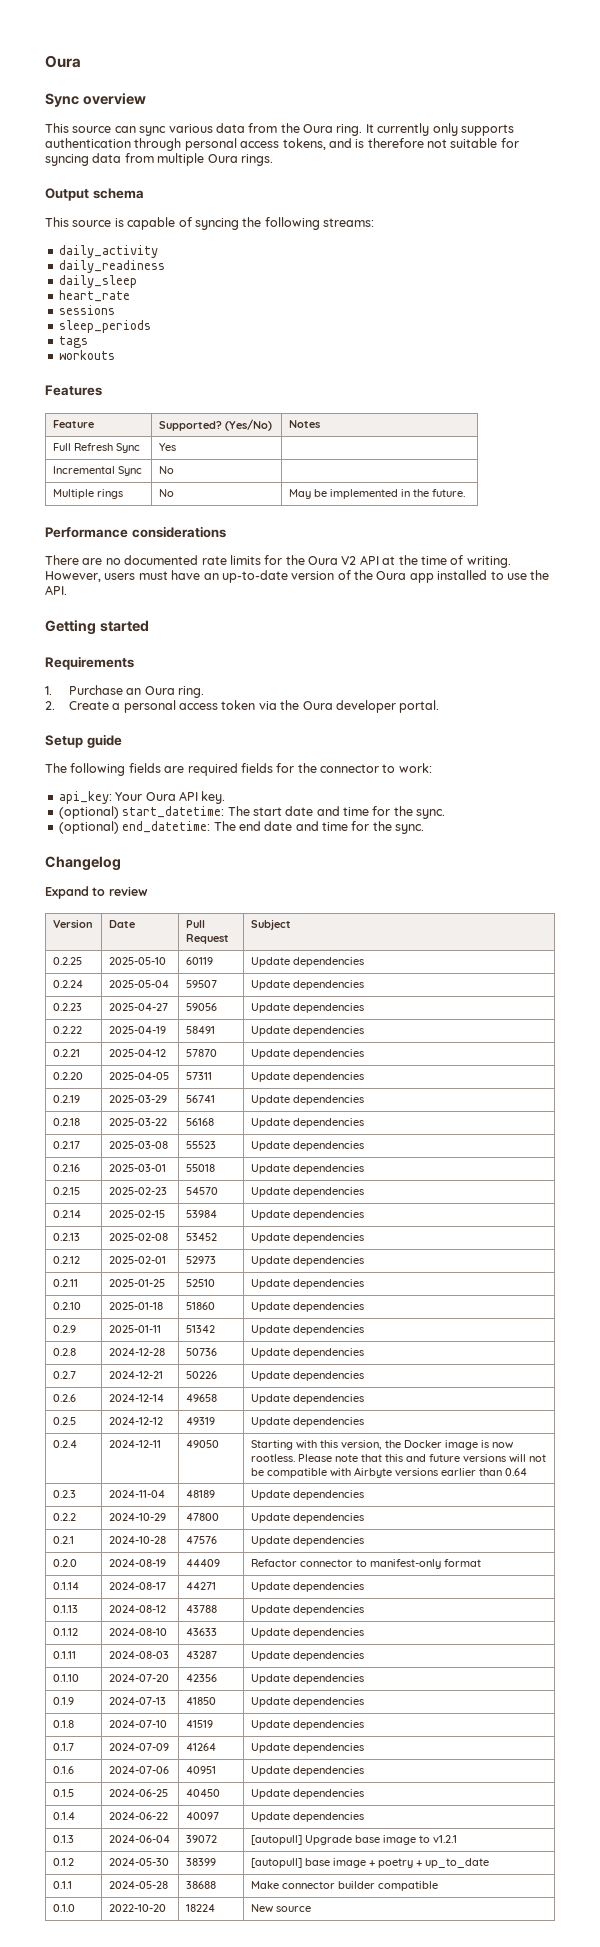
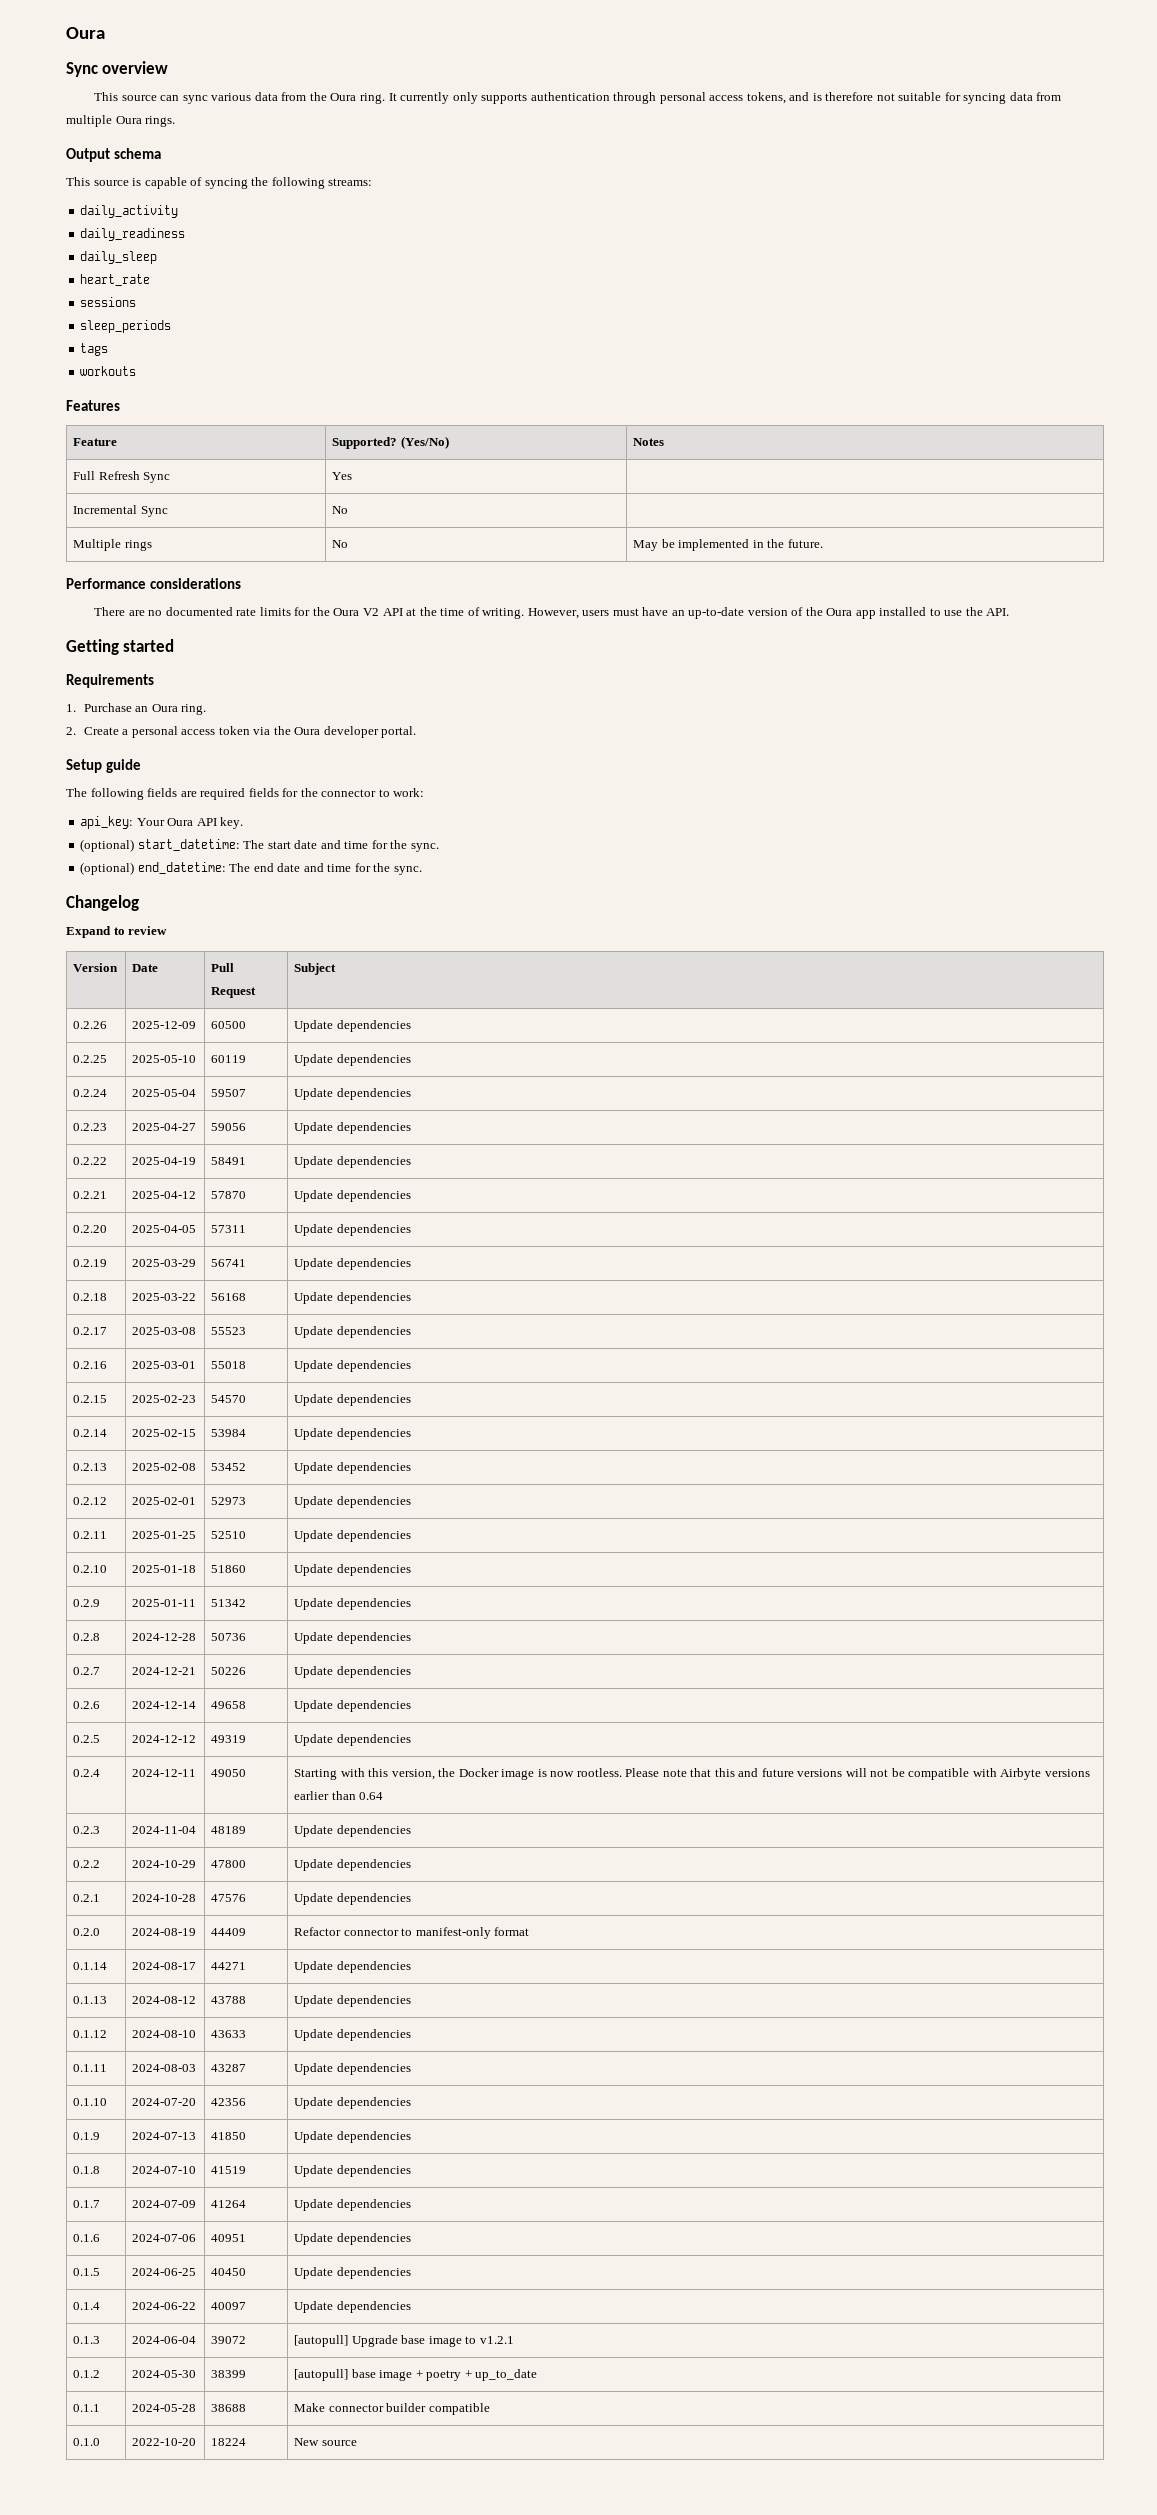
+ 0.2.26 | 2025-12-09 | 60500 | Update dependencies

